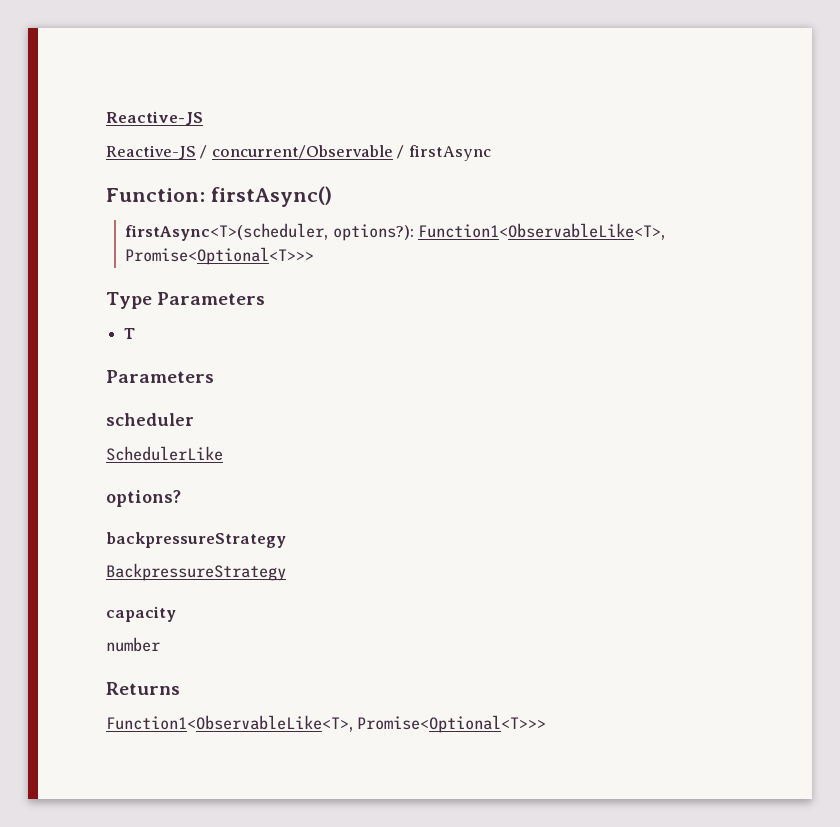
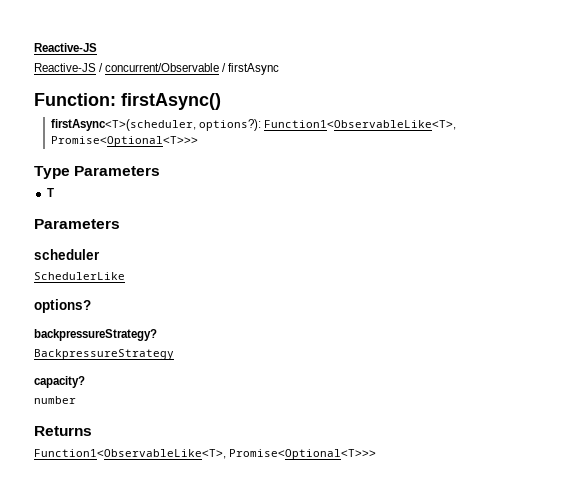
- backpressureStrategy
+ backpressureStrategy?
- capacity
+ capacity?

